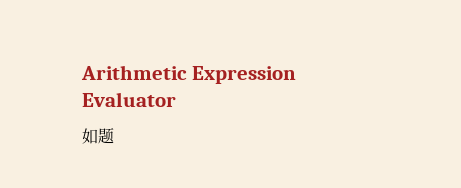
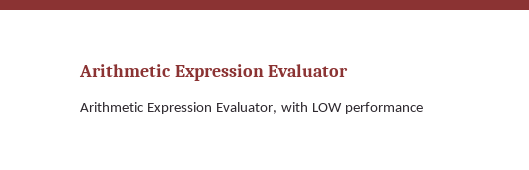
- 如题
+ Arithmetic Expression Evaluator, with LOW performance

